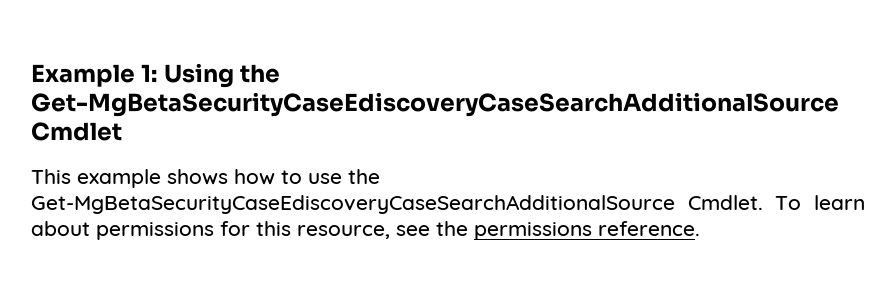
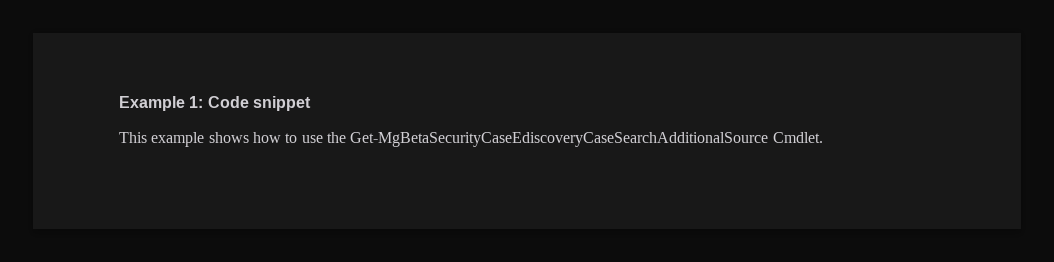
- Example 1: Using the Get-MgBetaSecurityCaseEdiscoveryCaseSearchAdditionalSource Cmdlet
+ Example 1: Code snippet
- To learn about permissions for this resource, see the permissions reference.

